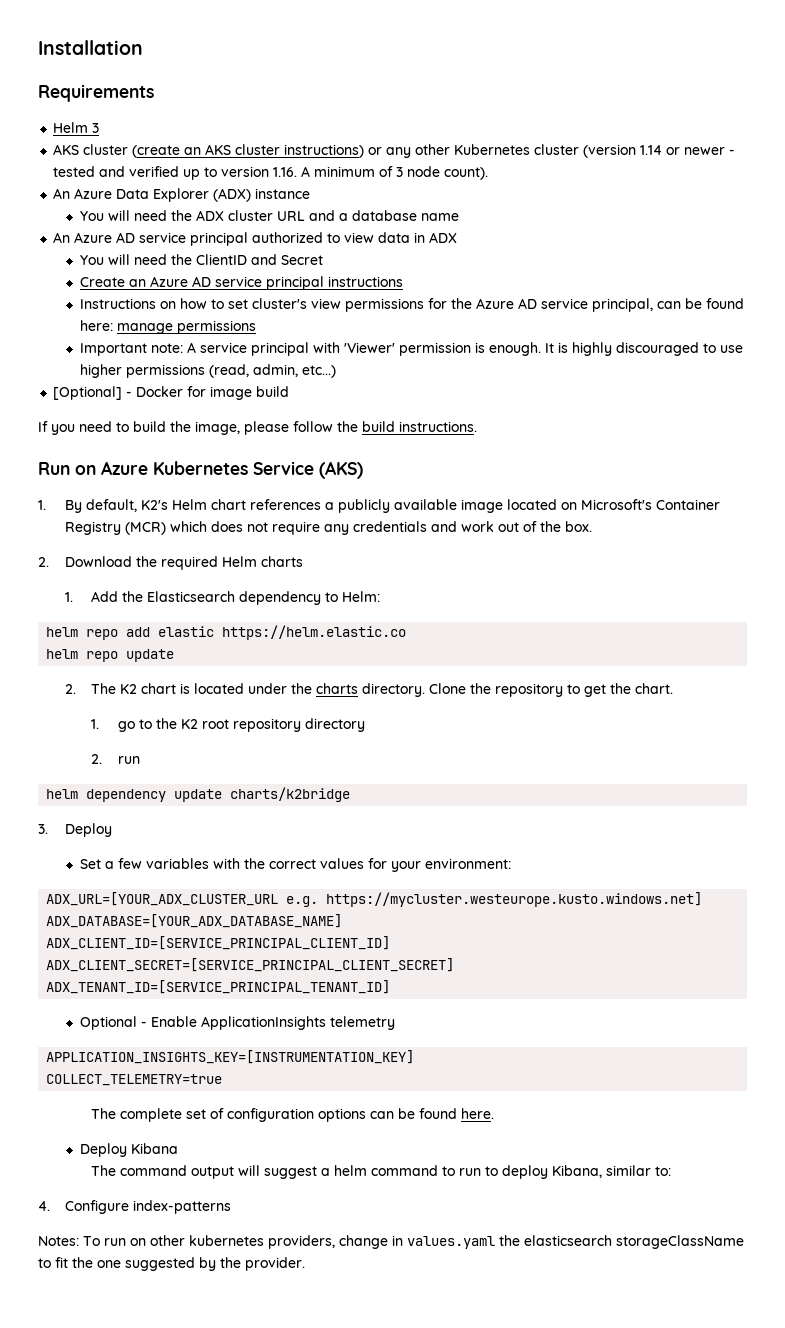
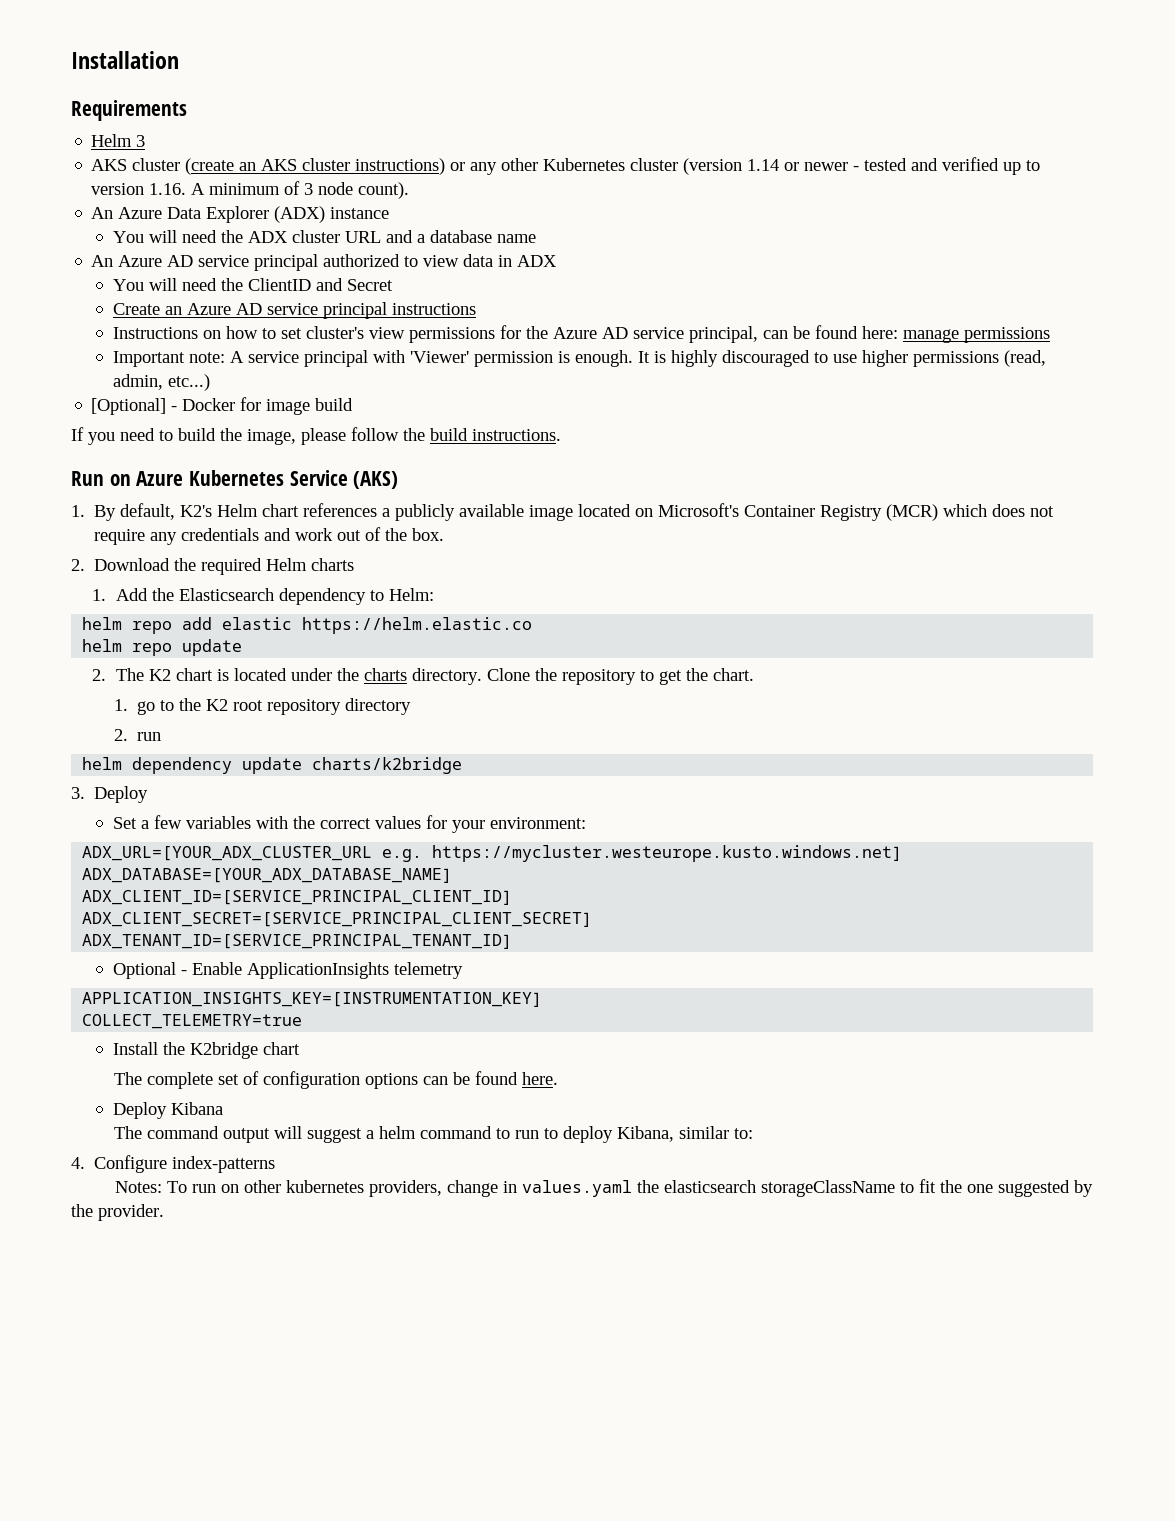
+ Install the K2bridge chart

